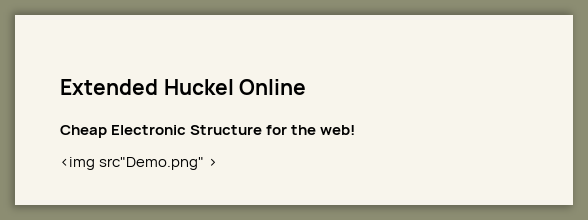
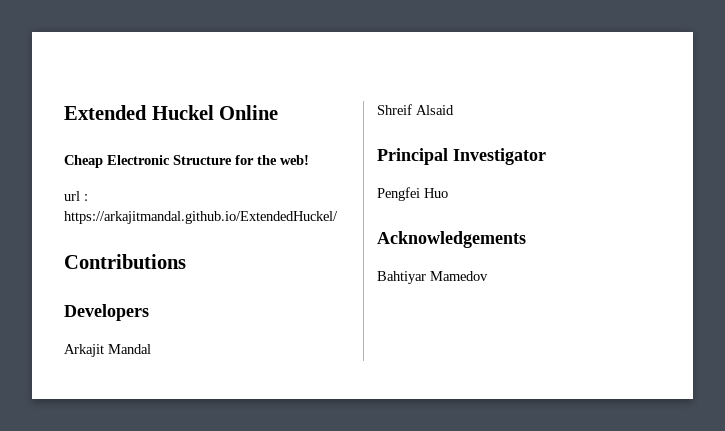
- <img src"Demo.png" >
+ url : https://arkajitmandal.github.io/ExtendedHuckel/
+ Contributions
+ Developers
+ Arkajit Mandal
+ Shreif Alsaid
+ Principal Investigator
+ Pengfei Huo
+ Acknowledgements
+ Bahtiyar Mamedov

